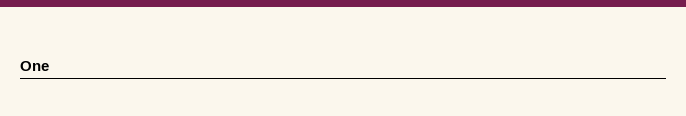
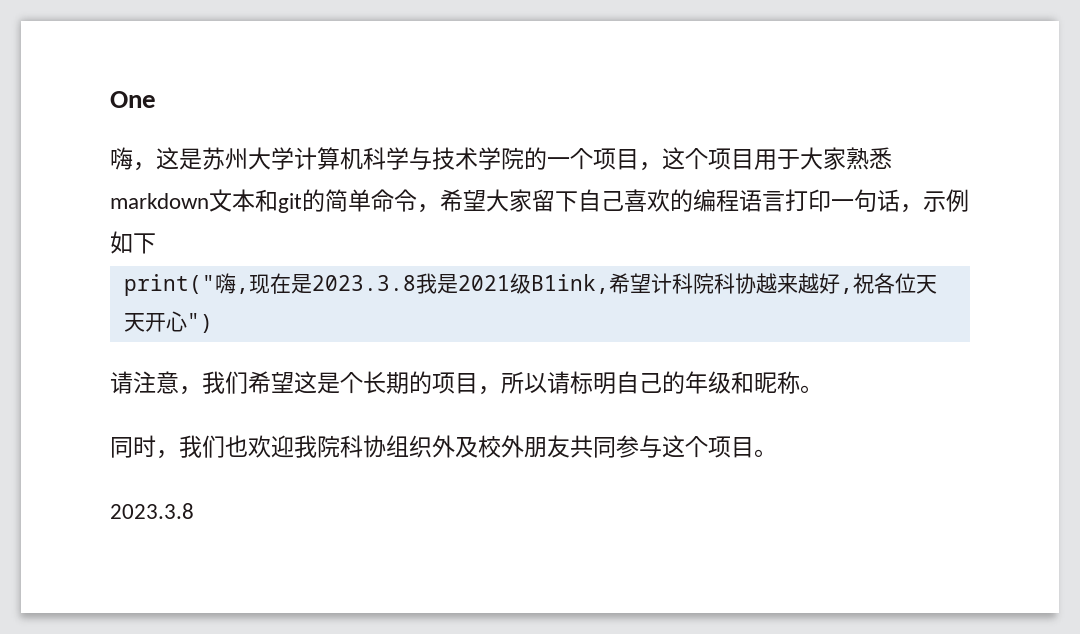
+ 嗨，这是苏州大学计算机科学与技术学院的一个项目，这个项目用于大家熟悉markdown文本和git的简单命令，希望大家留下自己喜欢的编程语言打印一句话，示例如下
+ print("嗨,现在是2023.3.8我是2021级B1ink,希望计科院科协越来越好,祝各位天天开心")
+ 请注意，我们希望这是个长期的项目，所以请标明自己的年级和昵称。
+ 同时，我们也欢迎我院科协组织外及校外朋友共同参与这个项目。
+ 2023.3.8

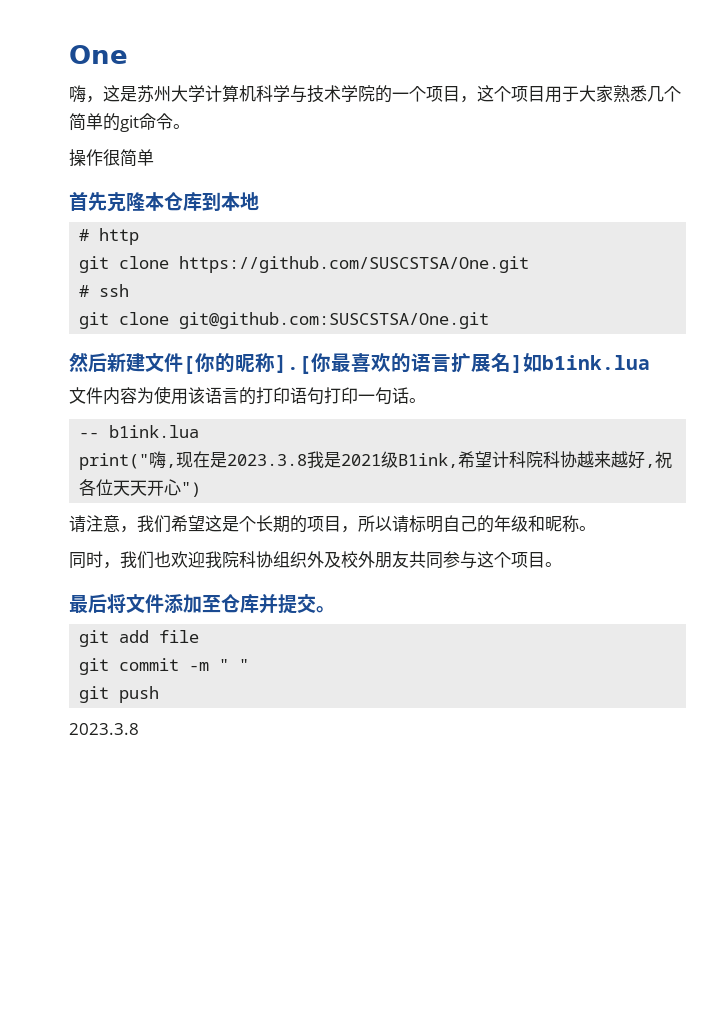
- 嗨，这是苏州大学计算机科学与技术学院的一个项目，这个项目用于大家熟悉markdown文本和git的简单命令，希望大家留下自己喜欢的编程语言打印一句话，示例如下
+ 嗨，这是苏州大学计算机科学与技术学院的一个项目，这个项目用于大家熟悉几个简单的git命令。
+ 操作很简单
+ 首先克隆本仓库到本地
+ # http
+ git clone https://github.com/SUSCSTSA/One.git
+ # ssh
+ git clone git@github.com:SUSCSTSA/One.git
+ 然后新建文件[你的昵称].[你最喜欢的语言扩展名]如b1ink.lua
+ 文件内容为使用该语言的打印语句打印一句话。
+ -- b1ink.lua
+ 最后将文件添加至仓库并提交。
+ git add file
+ git commit -m " "
+ git push

